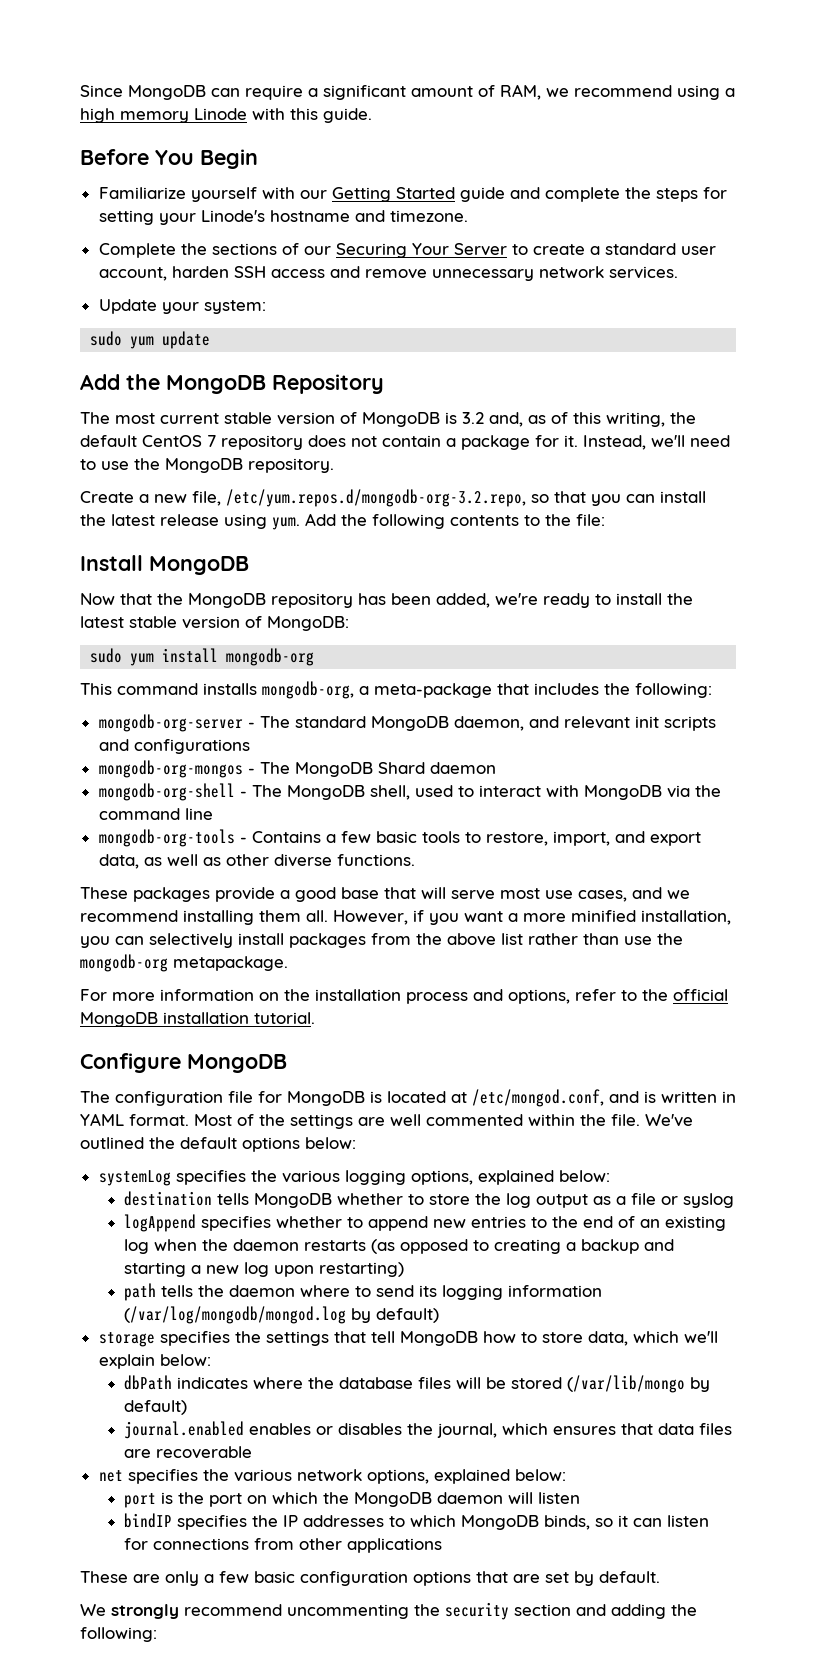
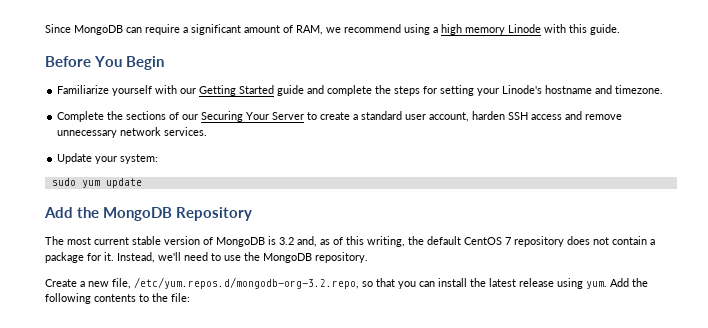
- Install MongoDB
- Now that the MongoDB repository has been added, we're ready to install the latest stable version of MongoDB:
- sudo yum install mongodb-org
- This command installs mongodb-org, a meta-package that includes the following:
- mongodb-org-server - The standard MongoDB daemon, and relevant init scripts and configurations
- mongodb-org-mongos - The MongoDB Shard daemon
- mongodb-org-shell - The MongoDB shell, used to interact with MongoDB via the command line
- mongodb-org-tools - Contains a few basic tools to restore, import, and export data, as well as other diverse functions.
- These packages provide a good base that will serve most use cases, and we recommend installing them all. However, if you want a more minified installation, you can selectively install packages from the above list rather than use the mongodb-org metapackage.
- For more information on the installation process and options, refer to the official MongoDB installation tutorial.
- Configure MongoDB
- The configuration file for MongoDB is located at /etc/mongod.conf, and is written in YAML format. Most of the settings are well commented within the file. We've outlined the default options below:
- systemLog specifies the various logging options, explained below:
- destination tells MongoDB whether to store the log output as a file or syslog
- logAppend specifies whether to append new entries to the end of an existing log when the daemon restarts (as opposed to creating a backup and starting a new log upon restarting)
- path tells the daemon where to send its logging information (/var/log/mongodb/mongod.log by default)
- storage specifies the settings that tell MongoDB how to store data, which we'll explain below:
- dbPath indicates where the database files will be stored (/var/lib/mongo by default)
- journal.enabled enables or disables the journal, which ensures that data files are recoverable
- net specifies the various network options, explained below:
- port is the port on which the MongoDB daemon will listen
- bindIP specifies the IP addresses to which MongoDB binds, so it can listen for connections from other applications
- These are only a few basic configuration options that are set by default.
- We strongly recommend uncommenting the security section and adding the following:

